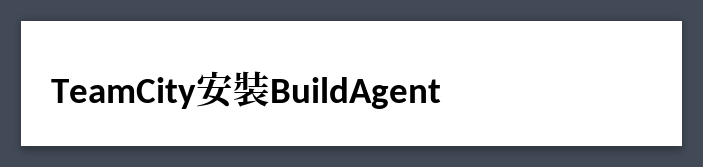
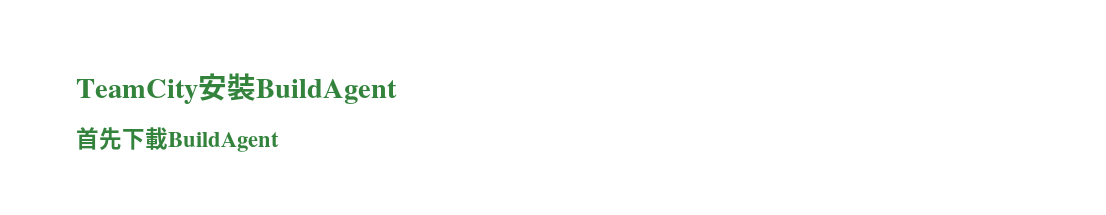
+ 首先下載BuildAgent

